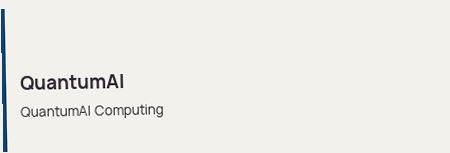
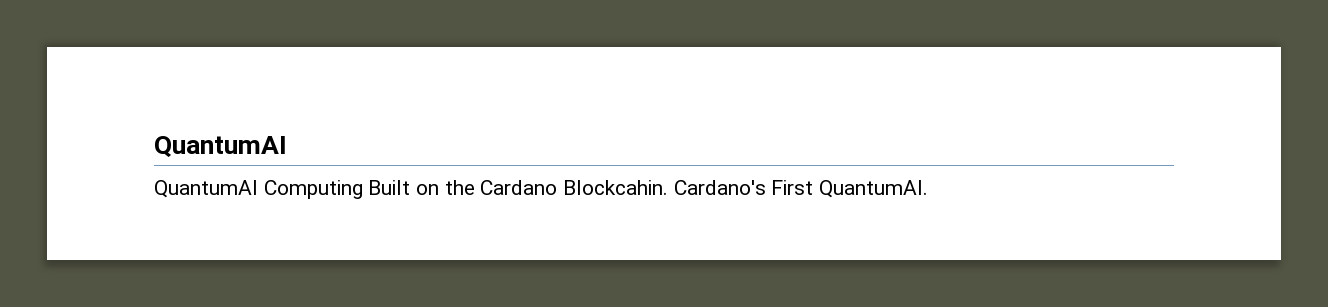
- QuantumAI Computing
+ QuantumAI Computing Built on the Cardano Blockcahin. Cardano's First QuantumAI.

